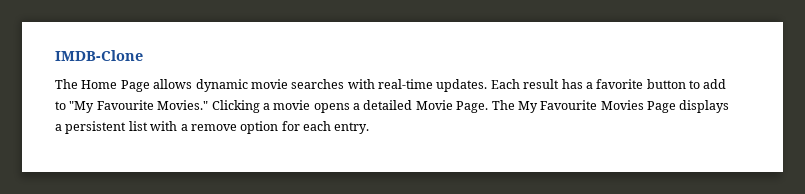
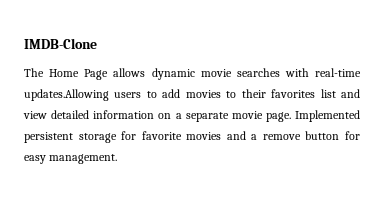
- The Home Page allows dynamic movie searches with real-time updates. Each result has a favorite button to add to "My Favourite Movies." Clicking a movie opens a detailed Movie Page. The My Favourite Movies Page displays a persistent list with a remove option for each entry.
+ The Home Page allows dynamic movie searches with real-time updates.Allowing users to add movies to their favorites list and view detailed information on a separate movie page. Implemented persistent storage for favorite movies and a remove button for easy management.

